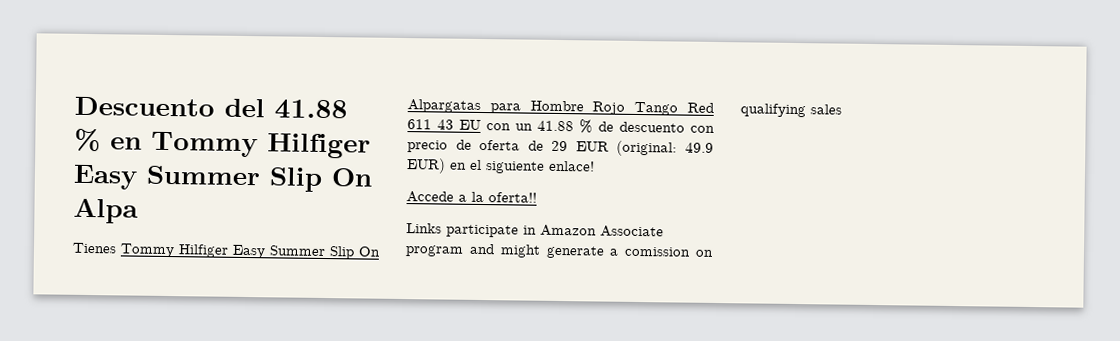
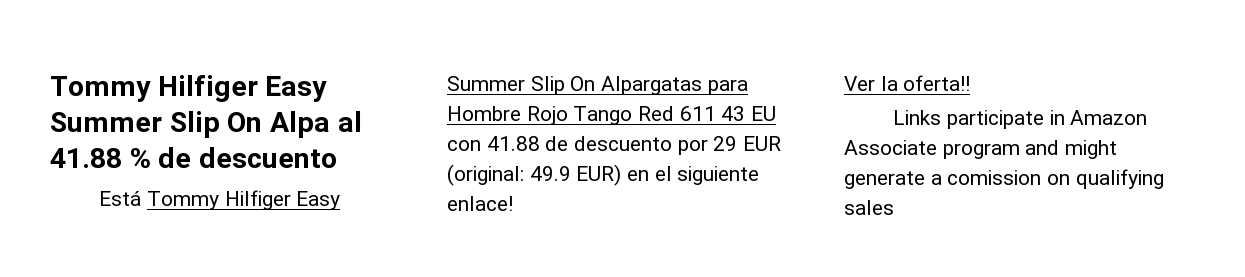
- Descuento del 41.88 % en Tommy Hilfiger Easy Summer Slip On Alpa
- Tienes Tommy Hilfiger Easy Summer Slip On Alpargatas para Hombre Rojo Tango Red 611 43 EU con un 41.88 % de descuento con precio de oferta de 29 EUR (original: 49.9 EUR) en el siguiente enlace!
+ Tommy Hilfiger Easy Summer Slip On Alpa al 41.88 % de descuento
+ Está Tommy Hilfiger Easy Summer Slip On Alpargatas para Hombre Rojo Tango Red 611 43 EU con 41.88 de descuento por 29 EUR (original: 49.9 EUR) en el siguiente enlace!
- Accede a la oferta!!
+ Ver la oferta!!

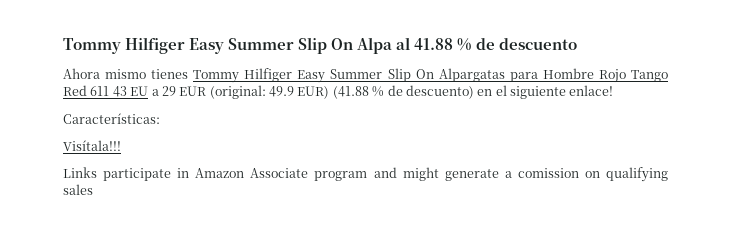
- Está Tommy Hilfiger Easy Summer Slip On Alpargatas para Hombre Rojo Tango Red 611 43 EU con 41.88 de descuento por 29 EUR (original: 49.9 EUR) en el siguiente enlace!
+ Ahora mismo tienes Tommy Hilfiger Easy Summer Slip On Alpargatas para Hombre Rojo Tango Red 611 43 EU a 29 EUR (original: 49.9 EUR) (41.88 % de descuento) en el siguiente enlace!
- Ver la oferta!!
+ Características:
+ Visítala!!!

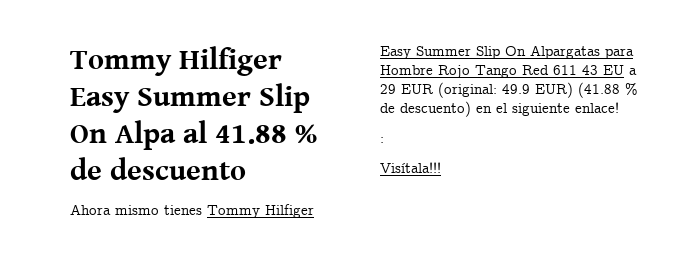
- Características:
+ :
- Links participate in Amazon Associate program and might generate a comission on qualifying sales

